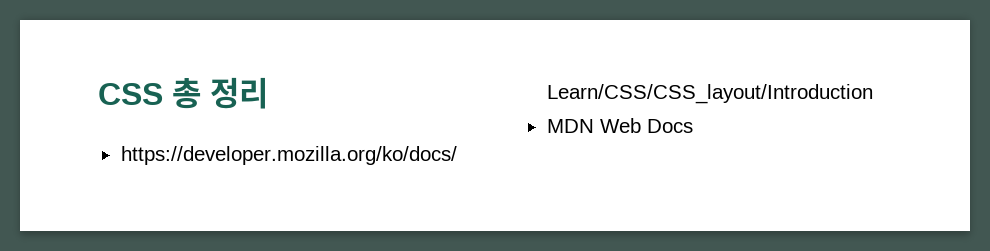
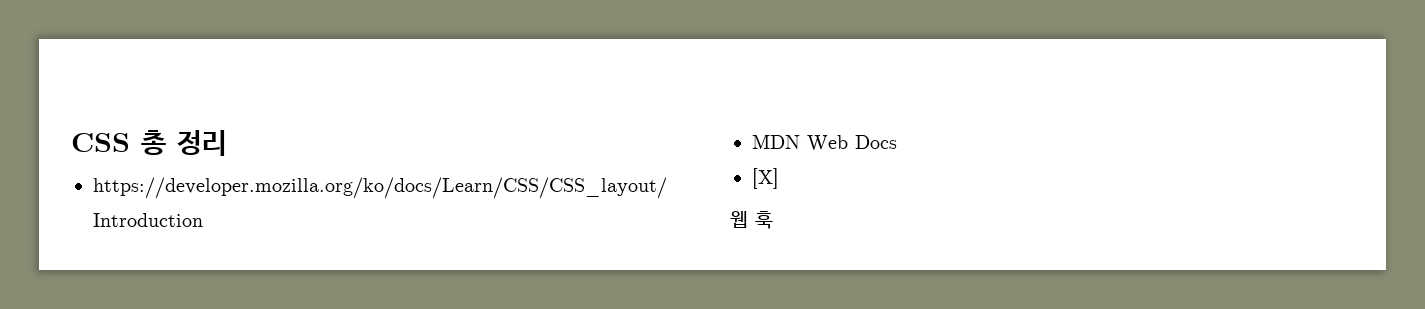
+ [X]
+ 웹 훅

